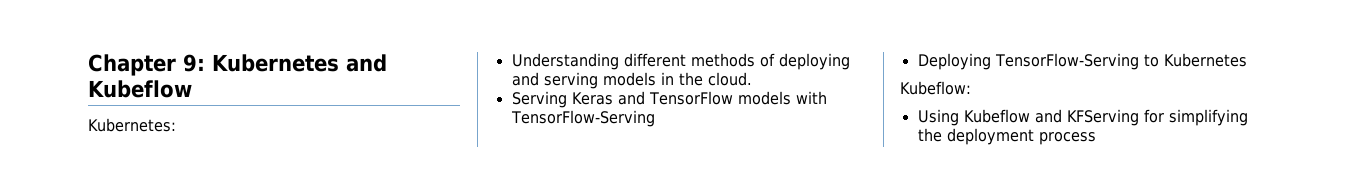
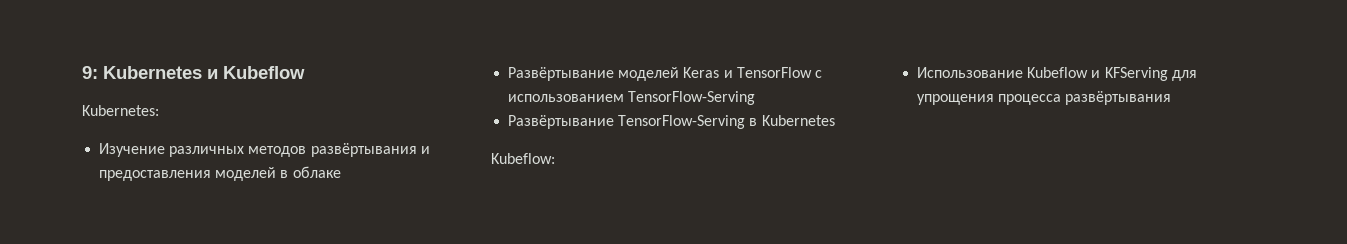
- Chapter 9: Kubernetes and Kubeflow
+ 9: Kubernetes и Kubeflow
- Understanding different methods of deploying and serving models in the cloud.
- Serving Keras and TensorFlow models with TensorFlow-Serving
- Deploying TensorFlow-Serving to Kubernetes
+ Изучение различных методов развёртывания и предоставления моделей в облаке
+ Развёртывание моделей Keras и TensorFlow с использованием TensorFlow-Serving
+ Развёртывание TensorFlow-Serving в Kubernetes
  Kubeflow:
- Using Kubeflow and KFServing for simplifying the deployment process
+ Использование Kubeflow и KFServing для упрощения процесса развёртывания

